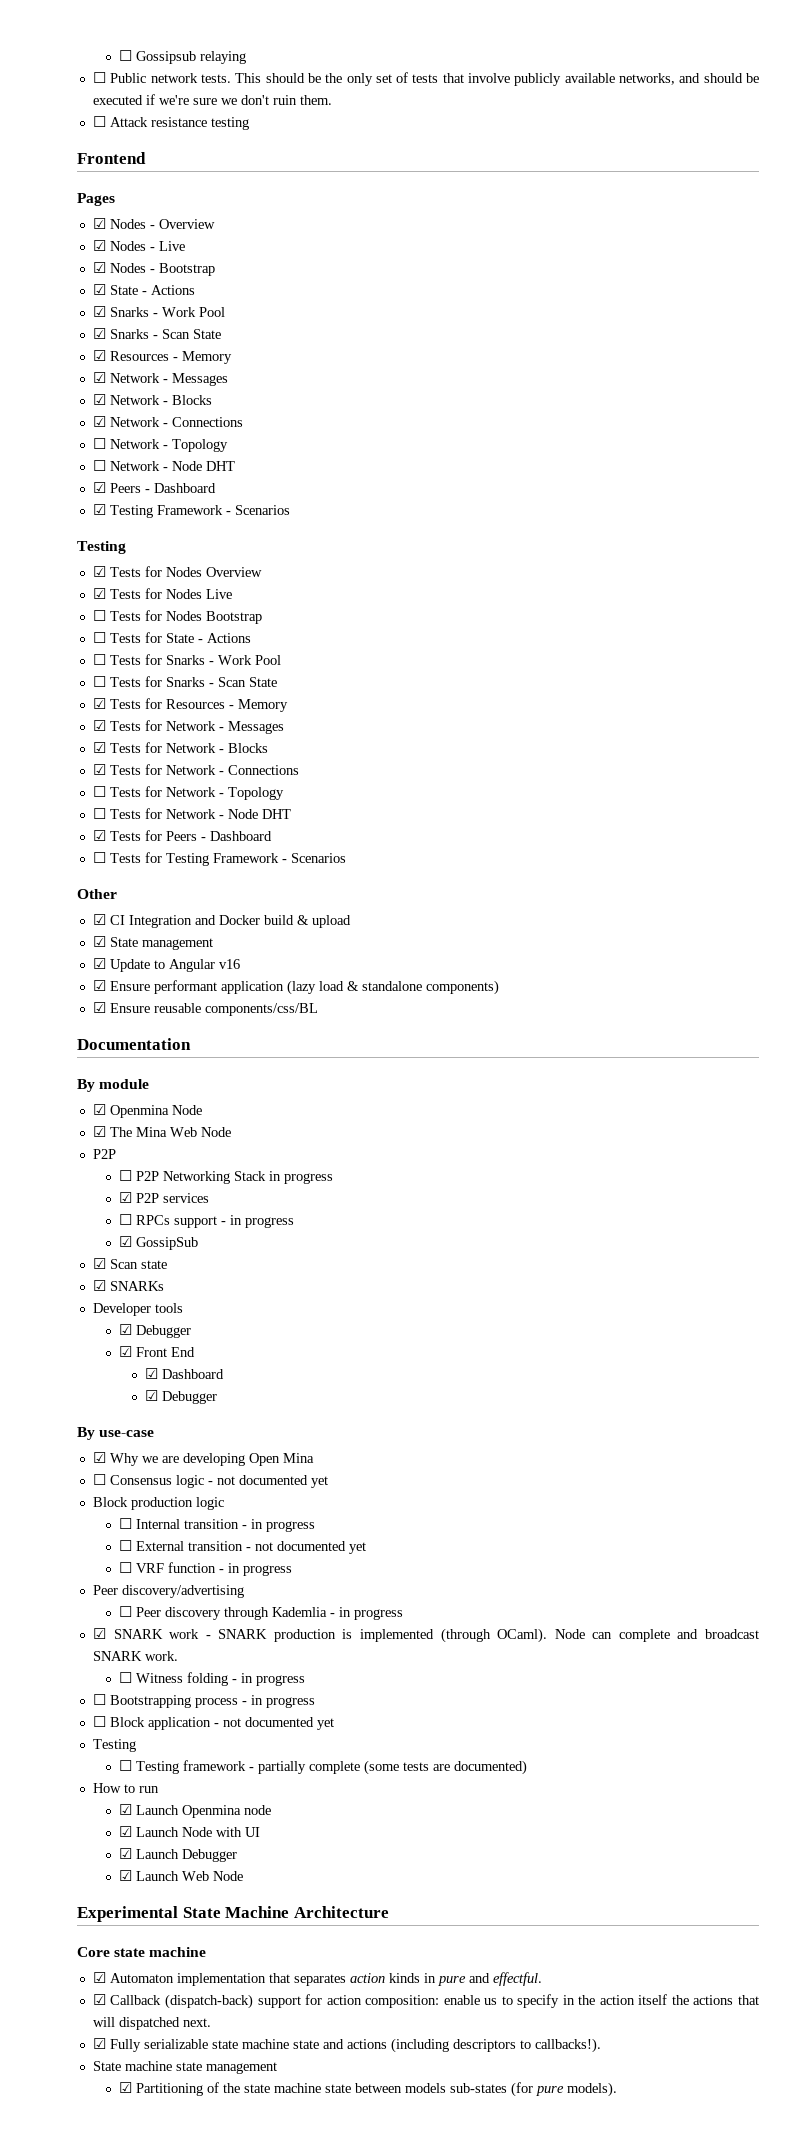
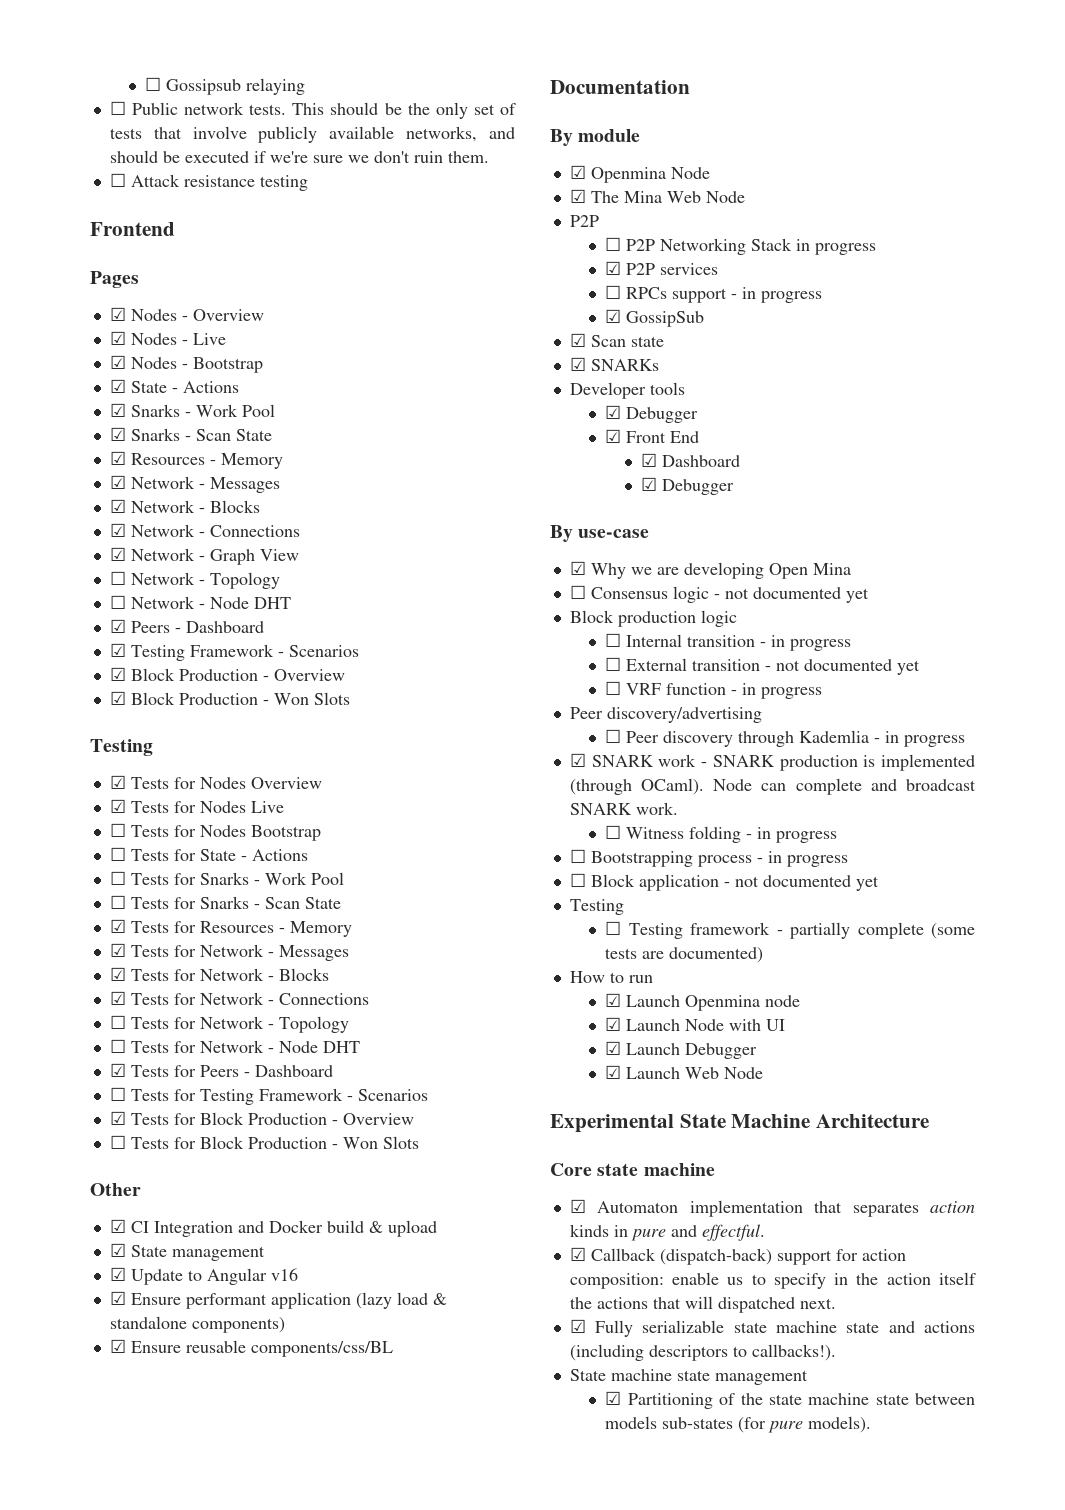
+ ☑ Network - Graph View
+ ☑ Block Production - Overview
+ ☑ Block Production - Won Slots
+ ☑ Tests for Block Production - Overview
+ ☐ Tests for Block Production - Won Slots

